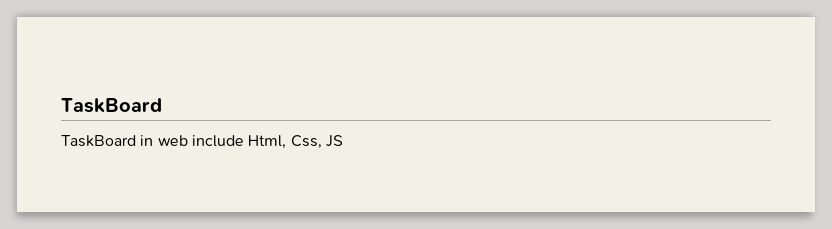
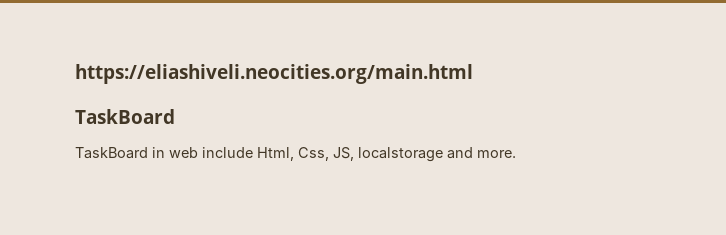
+ https://eliashiveli.neocities.org/main.html
- TaskBoard in web include Html, Css, JS
+ TaskBoard in web include Html, Css, JS, localstorage and more.

